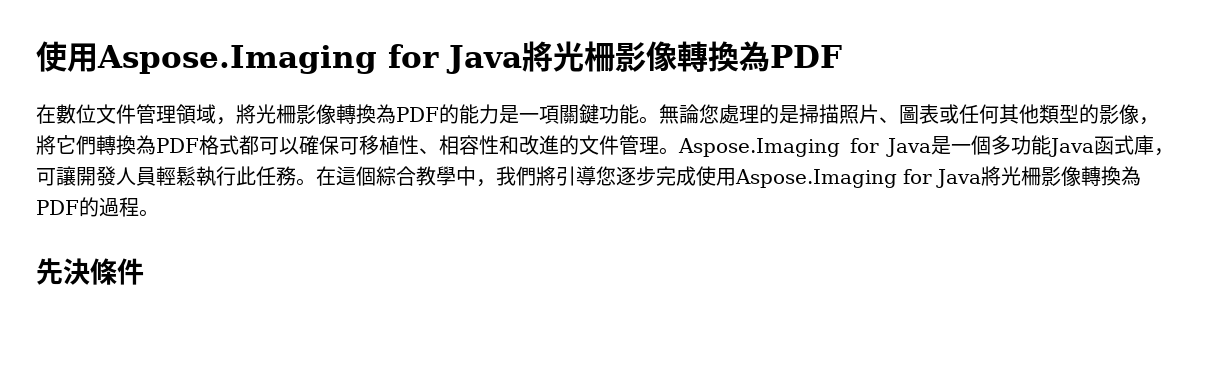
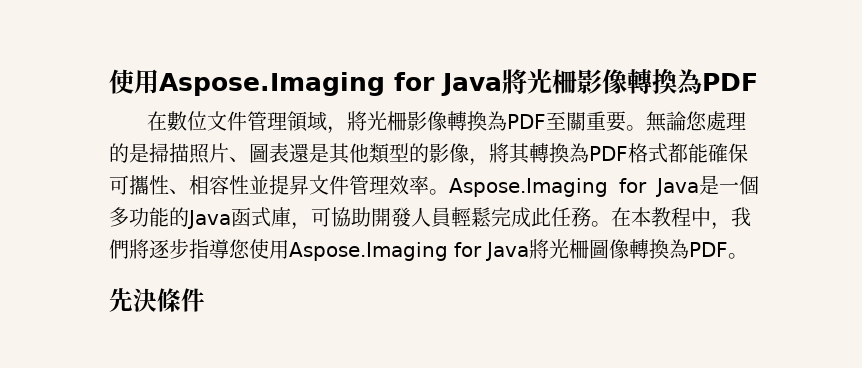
- 在數位文件管理領域，將光柵影像轉換為PDF的能力是一項關鍵功能。
+ 在數位文件管理領域，將光柵影像轉換為PDF至關重要。
- 無論您處理的是掃描照片、圖表或任何其他類型的影像，將它們轉換為PDF格式都可以確保可移植性、相容性和改進的文件管理。
+ 無論您處理的是掃描照片、圖表還是其他類型的影像，將其轉換為PDF格式都能確保可攜性、相容性並提昇文件管理效率。
- Aspose.Imaging for Java是一個多功能Java函式庫，可讓開發人員輕鬆執行此任務。
+ Aspose.Imaging for Java是一個多功能的Java函式庫，可協助開發人員輕鬆完成此任務。
- 在這個綜合教學中，我們將引導您逐步完成使用Aspose.Imaging for Java將光柵影像轉換為PDF的過程。
+ 在本教程中，我們將逐步指導您使用Aspose.Imaging for Java將光柵圖像轉換為PDF。

